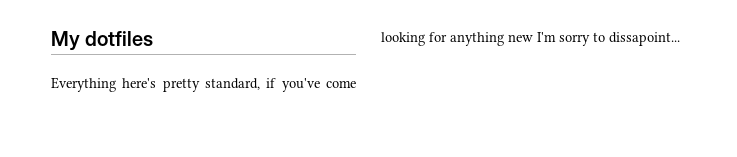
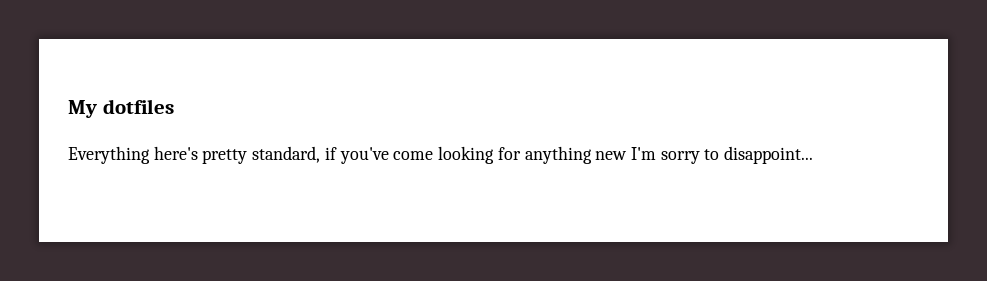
- Everything here's pretty standard, if you've come looking for anything new I'm sorry to dissapoint...
+ Everything here's pretty standard, if you've come looking for anything new I'm sorry to disappoint...

